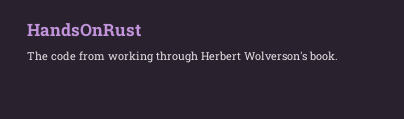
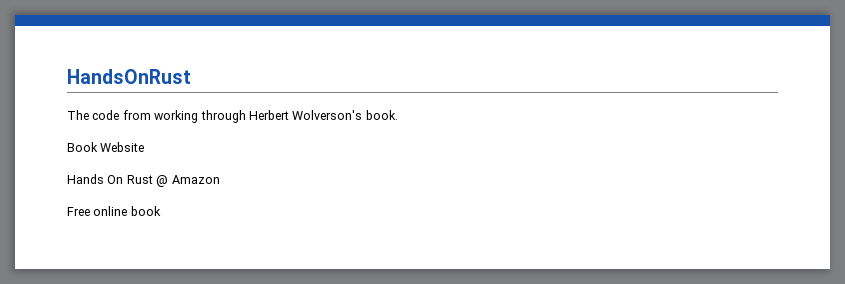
+ Book Website
+ Hands On Rust @ Amazon
+ Free online book

